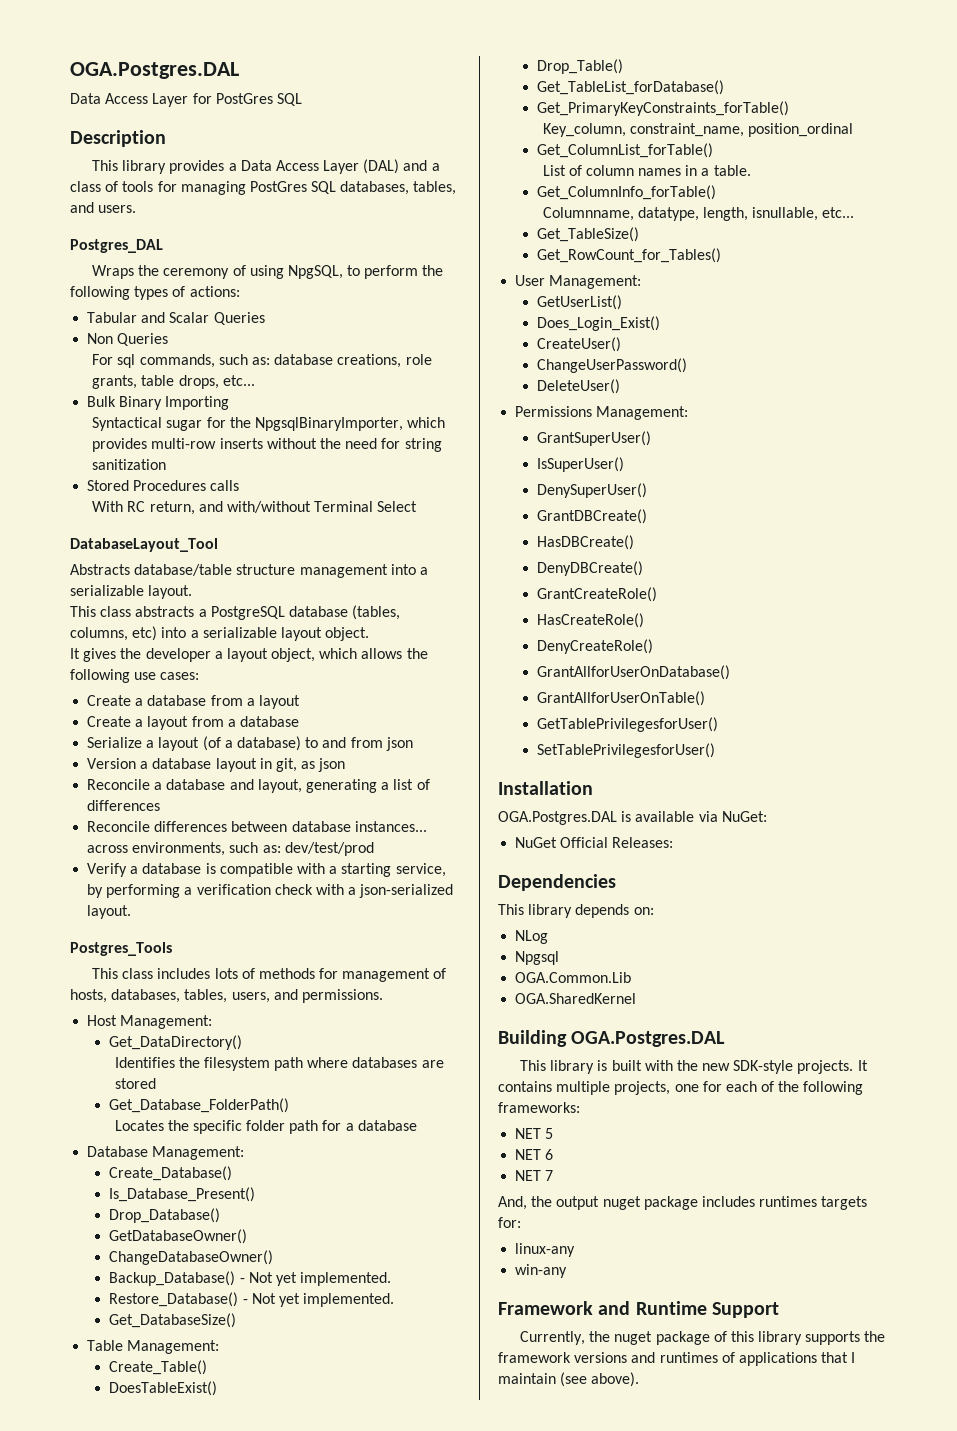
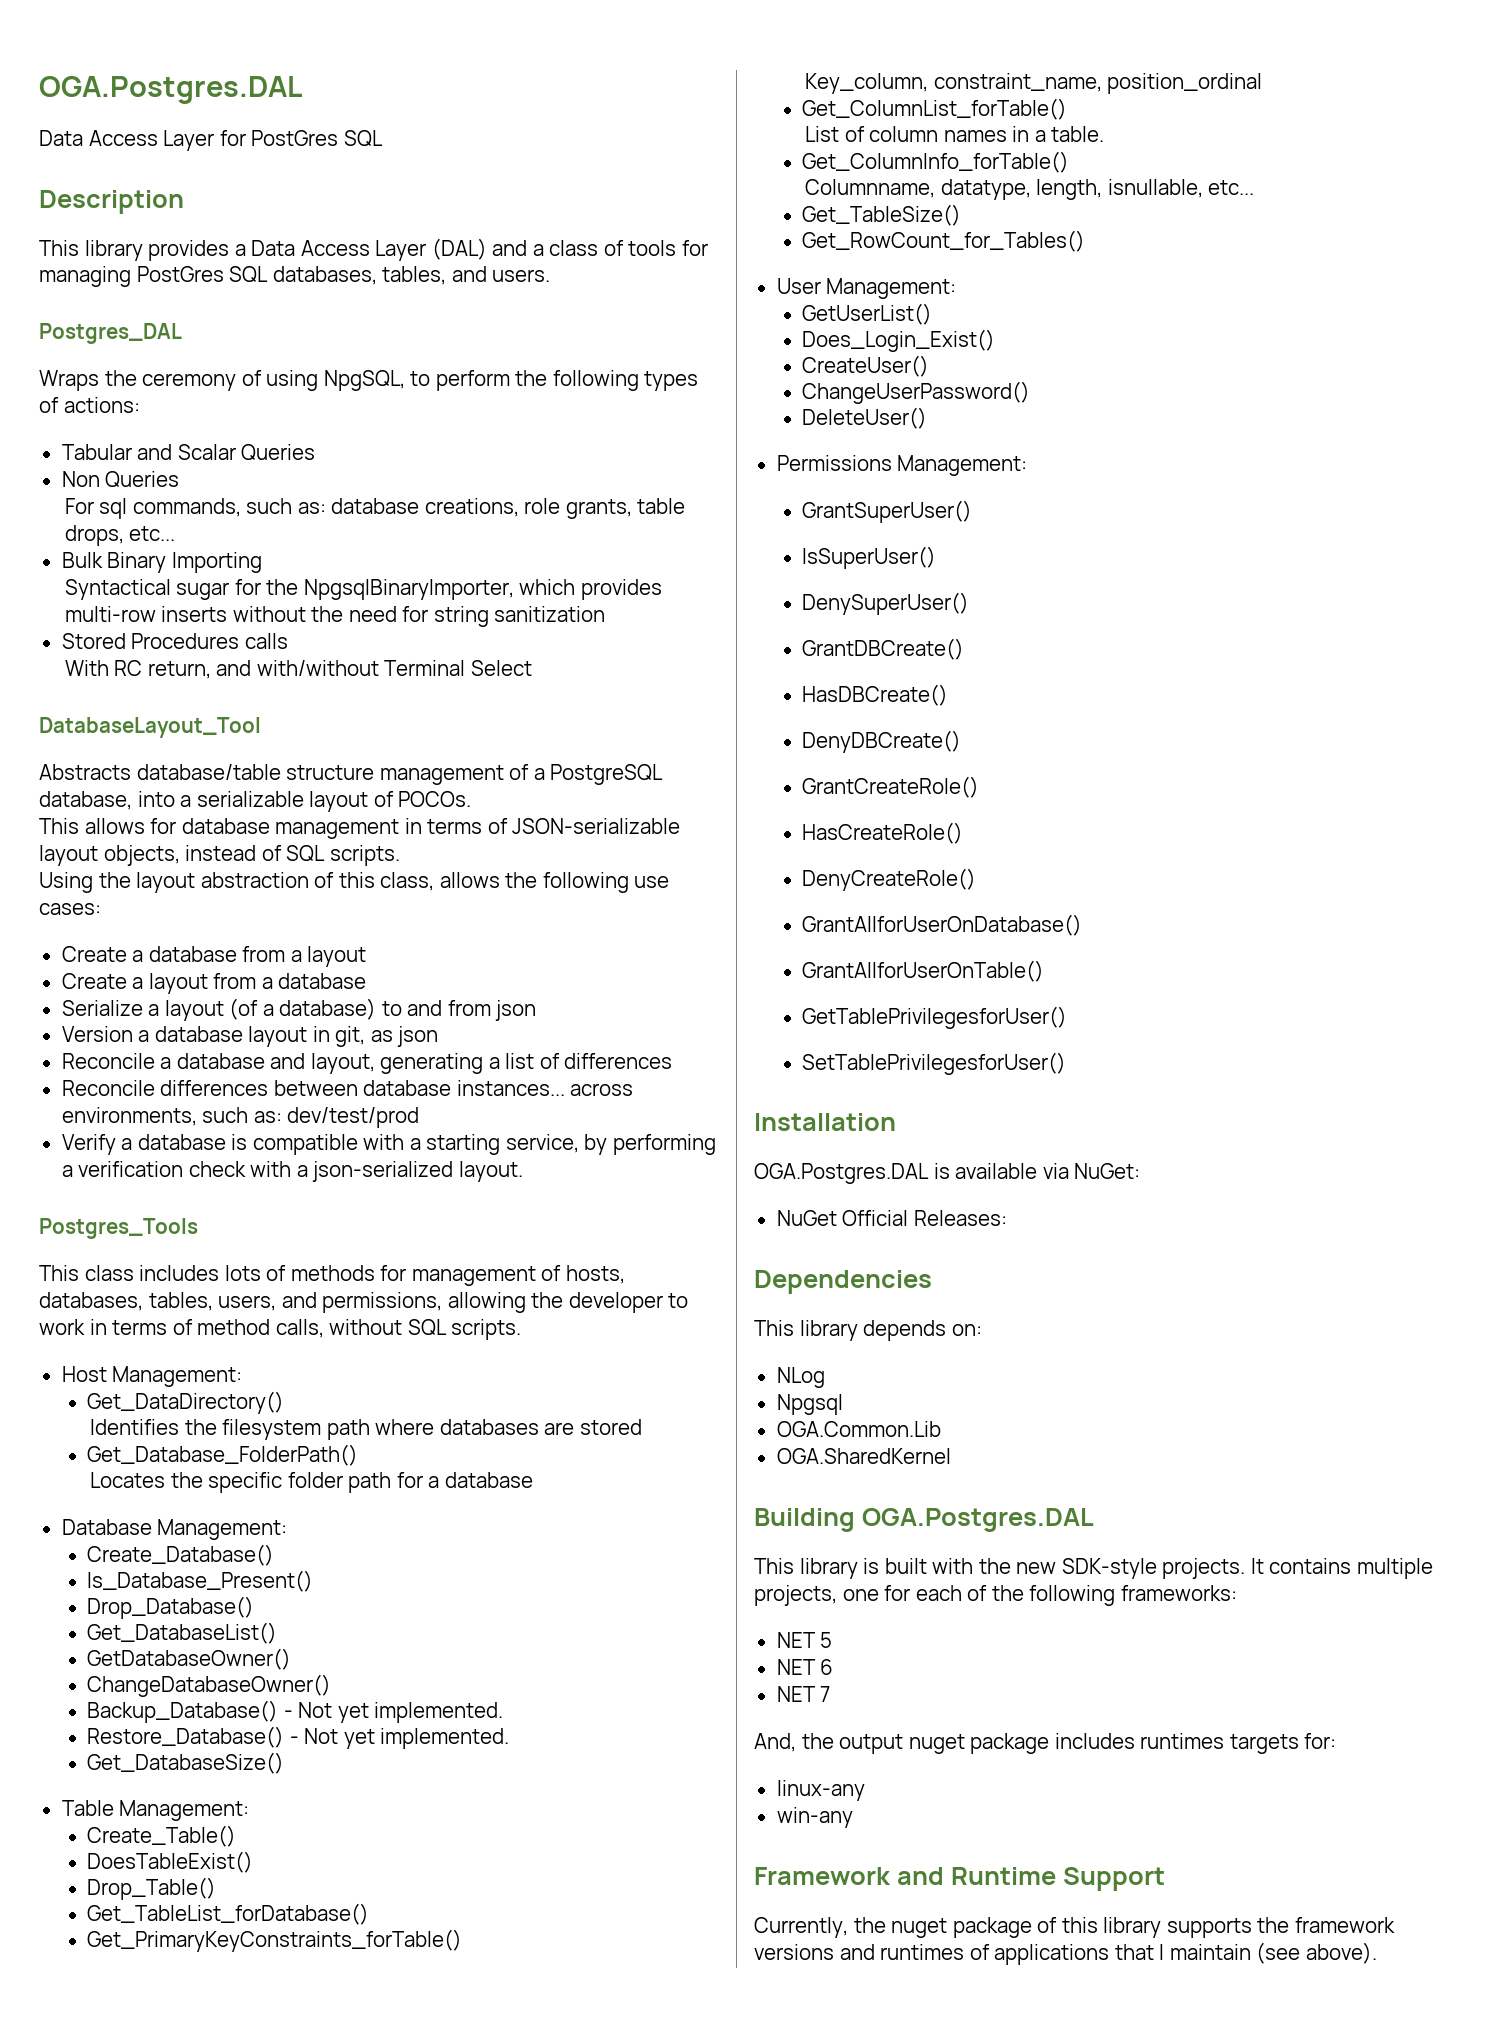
- Abstracts database/table structure management into a serializable layout.
- This class abstracts a PostgreSQL database (tables, columns, etc) into a serializable layout object.
- It gives the developer a layout object, which allows the following use cases:
+ Abstracts database/table structure management of a PostgreSQL database, into a serializable layout of POCOs.
+ This allows for database management in terms of JSON-serializable layout objects, instead of SQL scripts.
+ Using the layout abstraction of this class, allows the following use cases:
- This class includes lots of methods for management of hosts, databases, tables, users, and permissions.
+ This class includes lots of methods for management of hosts, databases, tables, users, and permissions, allowing the developer to work in terms of method calls, without SQL scripts.
+ Get_DatabaseList()

